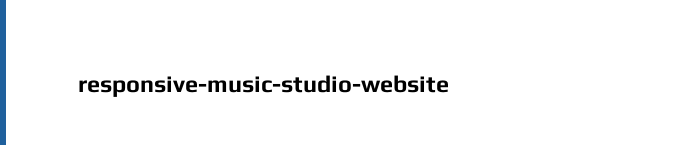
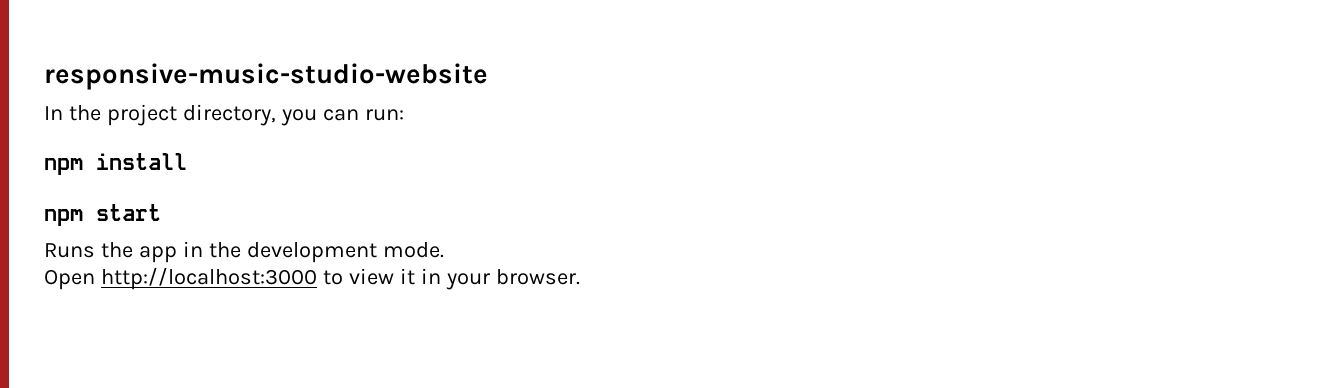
+ In the project directory, you can run:
+ npm install
+ npm start
+ Runs the app in the development mode.
+ Open http://localhost:3000 to view it in your browser.

